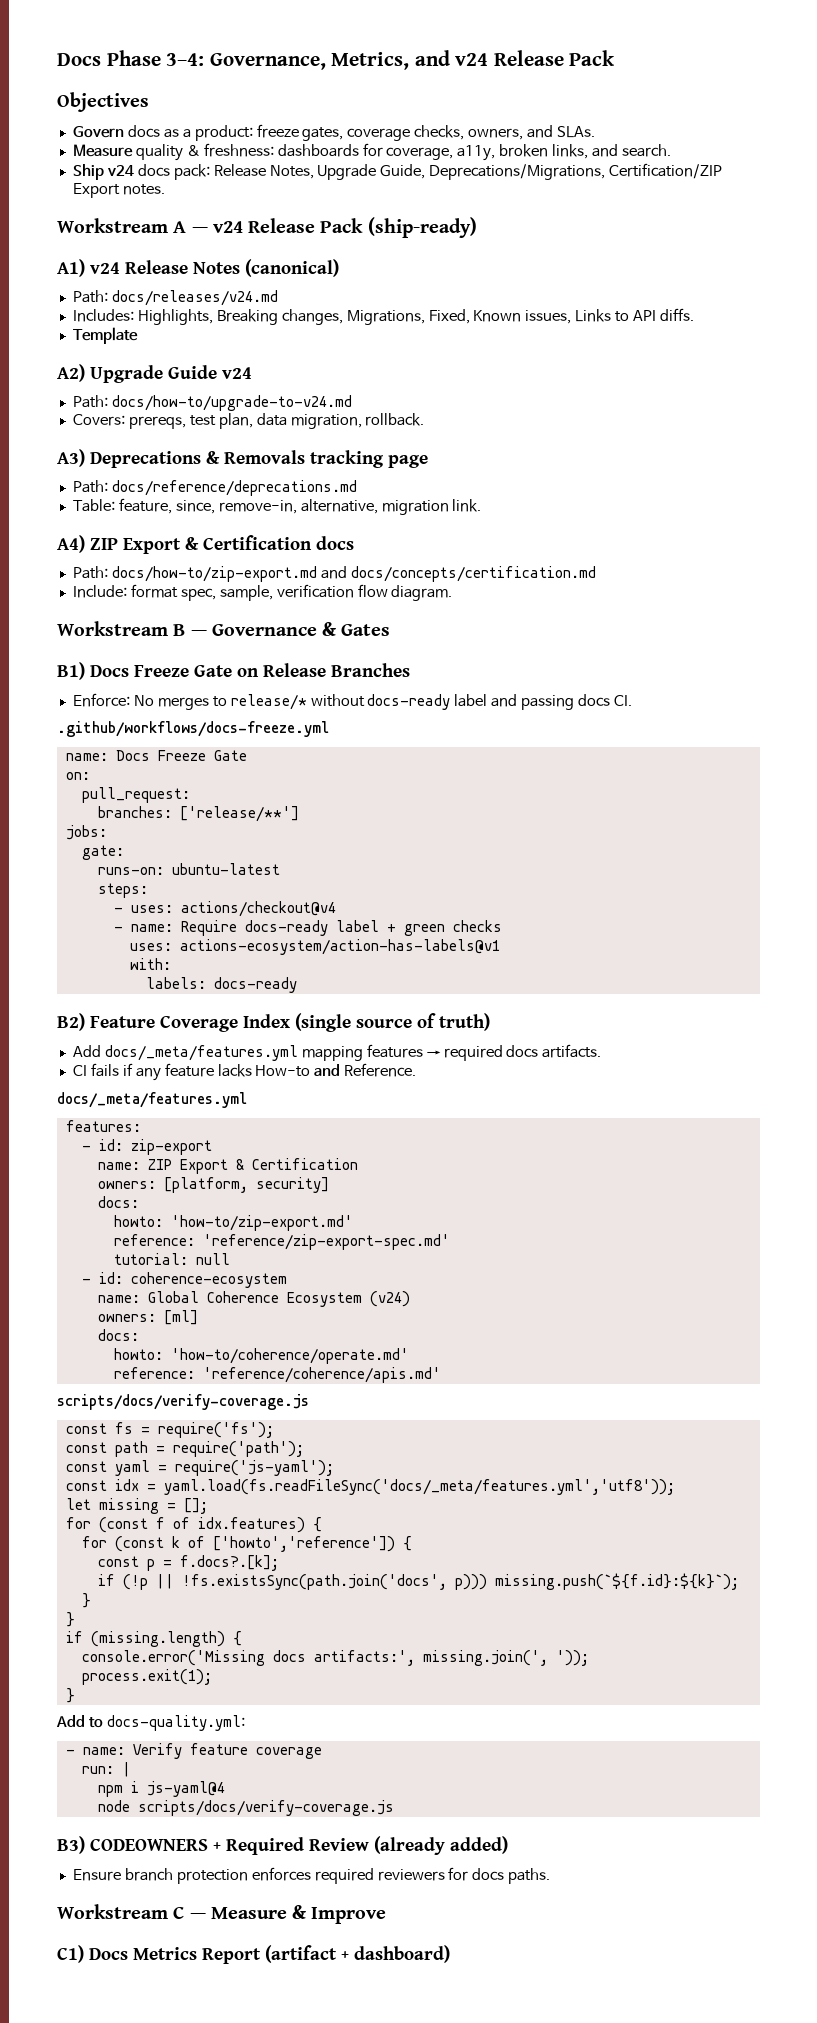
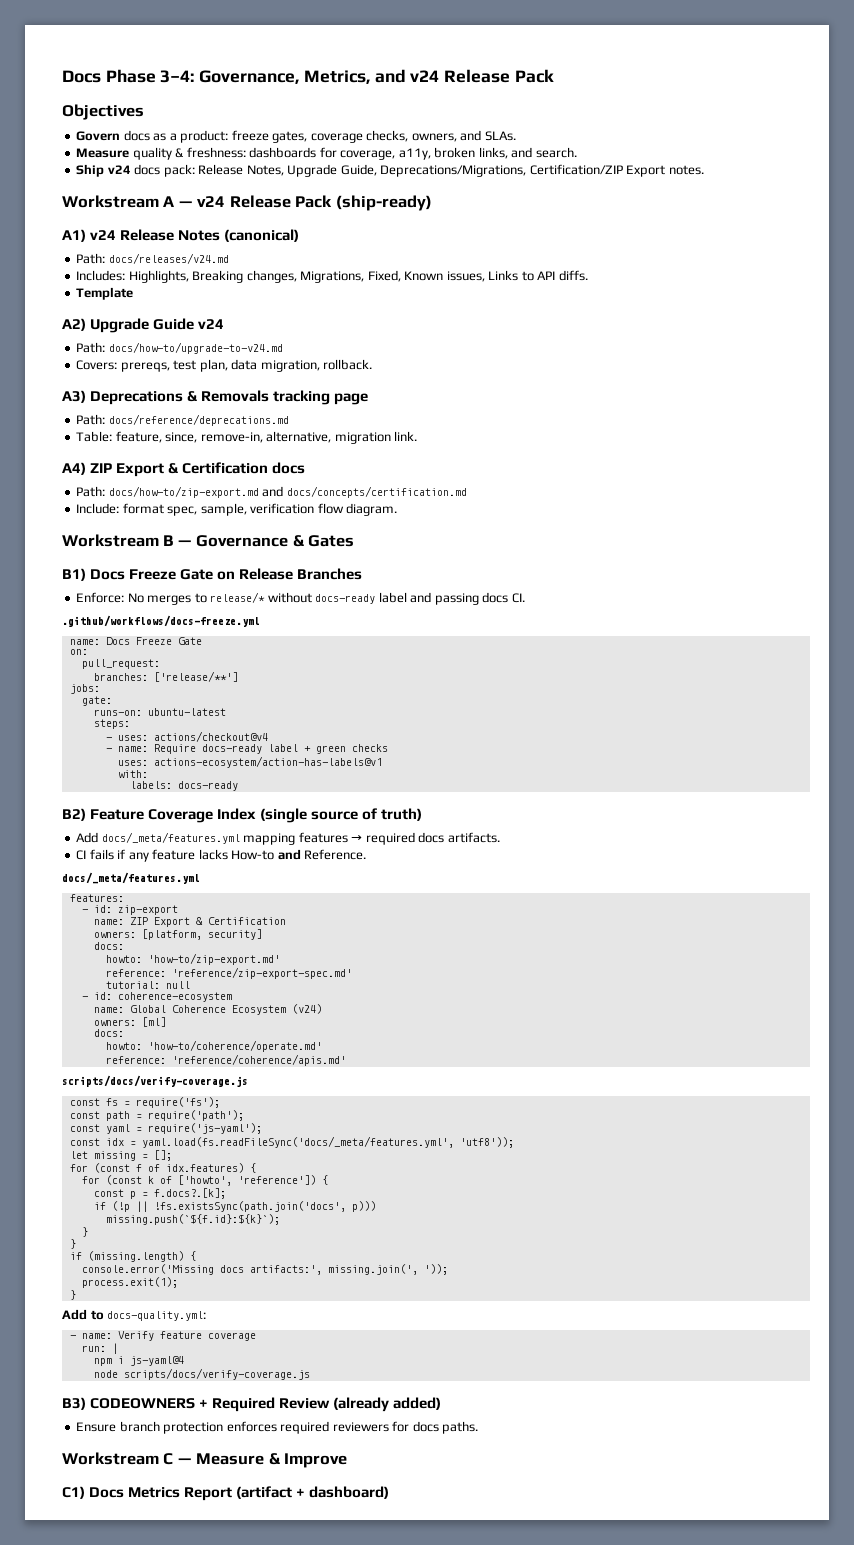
- const idx = yaml.load(fs.readFileSync('docs/_meta/features.yml','utf8'));
+ const idx = yaml.load(fs.readFileSync('docs/_meta/features.yml', 'utf8'));
- for (const k of ['howto','reference']) {
+ for (const k of ['howto', 'reference']) {
- if (!p || !fs.existsSync(path.join('docs', p))) missing.push(`${f.id}:${k}`);
+ if (!p || !fs.existsSync(path.join('docs', p)))
+ missing.push(`${f.id}:${k}`);

